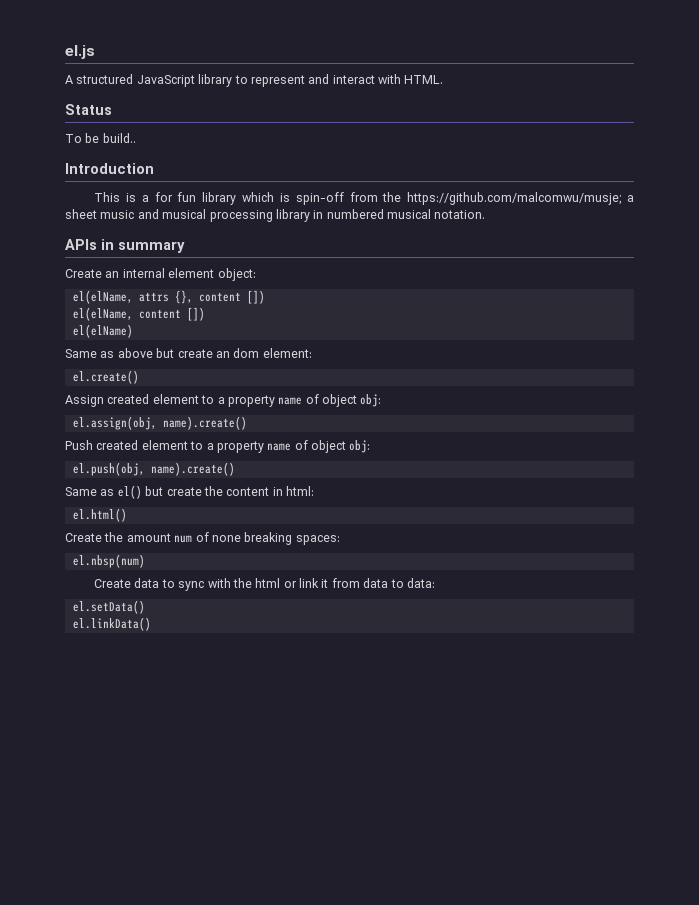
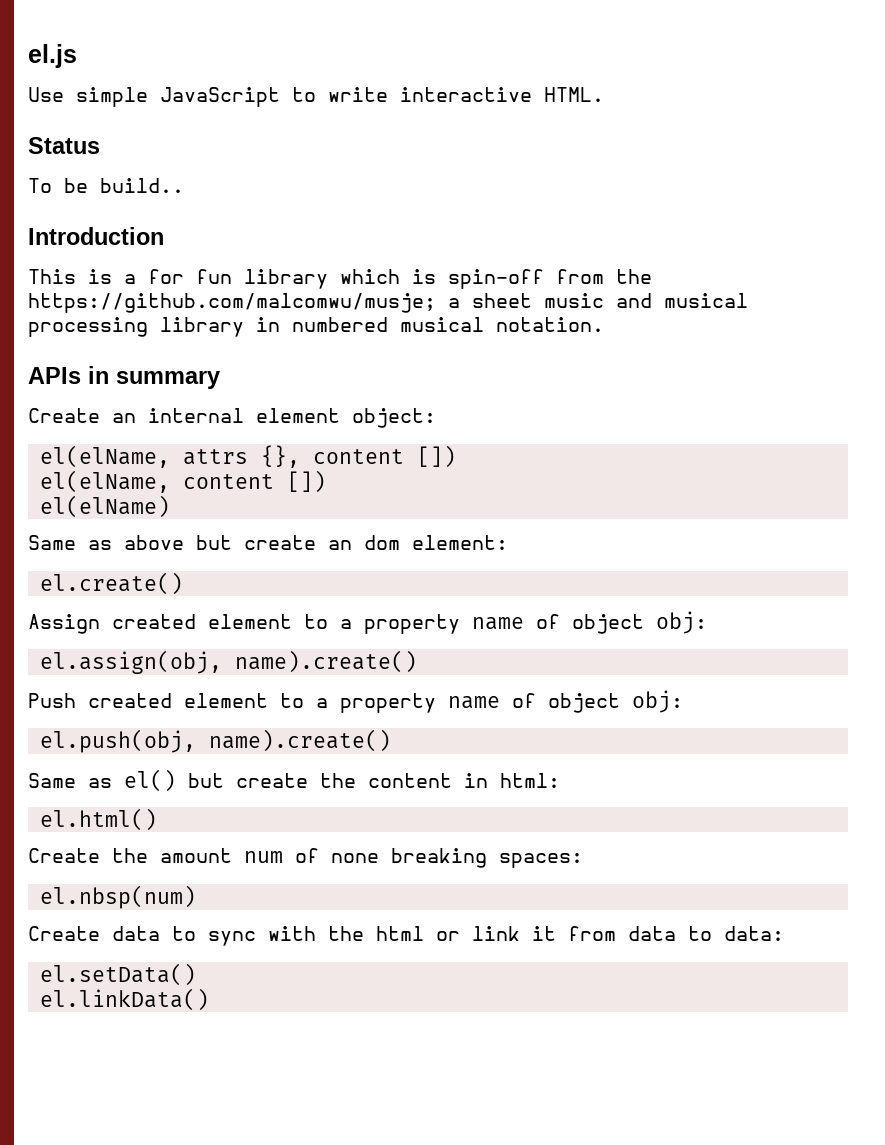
- A structured JavaScript library to represent and interact with HTML.
+ Use simple JavaScript to write interactive HTML.

